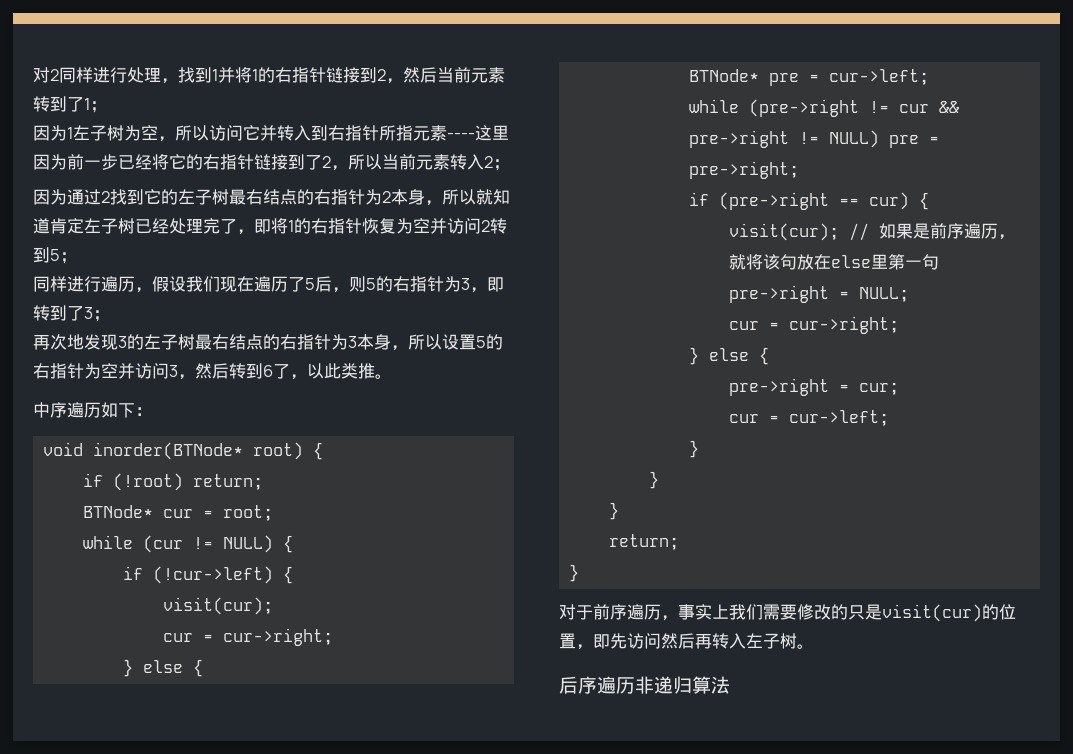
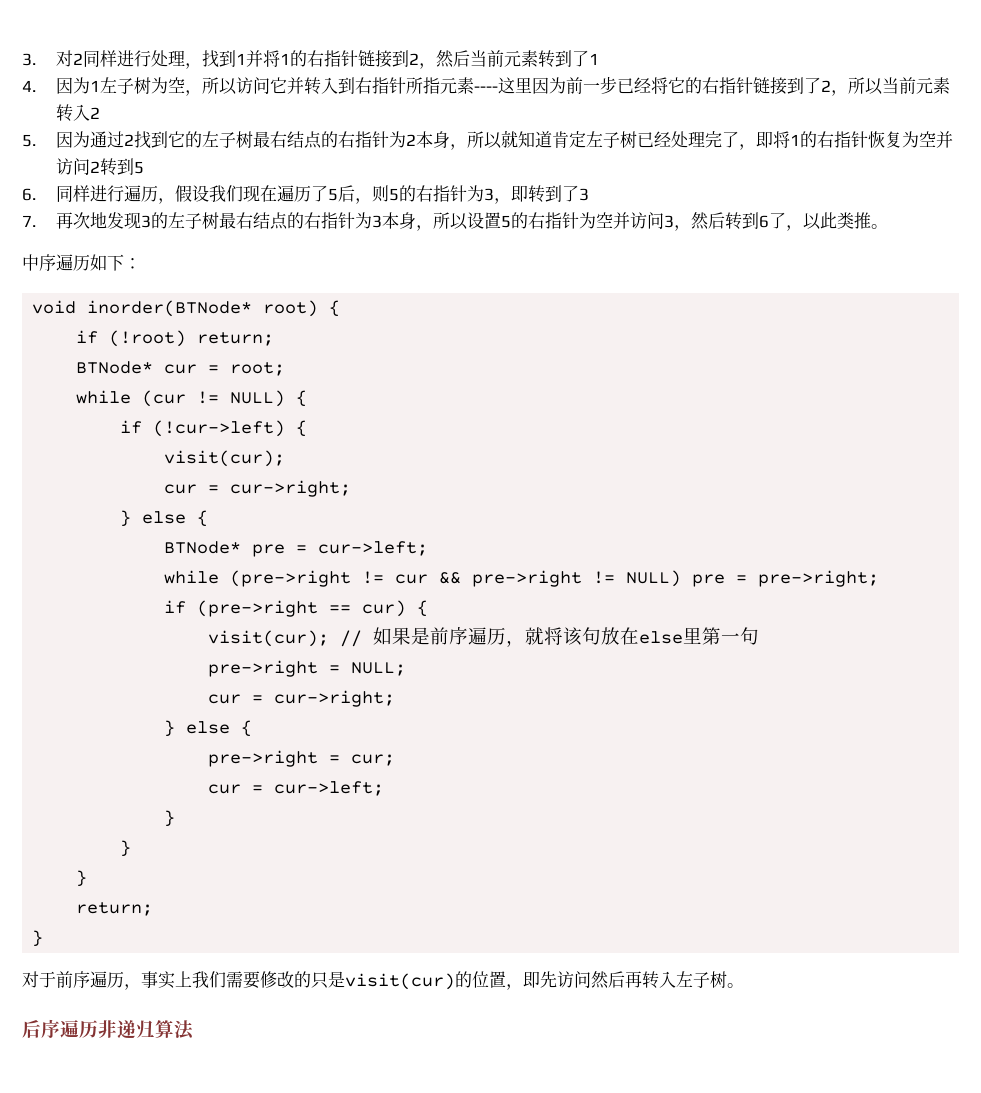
- 对2同样进行处理，找到1并将1的右指针链接到2，然后当前元素转到了1；
- 因为1左子树为空，所以访问它并转入到右指针所指元素----这里因为前一步已经将它的右指针链接到了2，所以当前元素转入2；
- 因为通过2找到它的左子树最右结点的右指针为2本身，所以就知道肯定左子树已经处理完了，即将1的右指针恢复为空并访问2转到5；
- 同样进行遍历，假设我们现在遍历了5后，则5的右指针为3，即转到了3；
- 再次地发现3的左子树最右结点的右指针为3本身，所以设置5的右指针为空并访问3，然后转到6了，以此类推。
+ 3.对2同样进行处理，找到1并将1的右指针链接到2，然后当前元素转到了1
+ 4.因为1左子树为空，所以访问它并转入到右指针所指元素----这里因为前一步已经将它的右指针链接到了2，所以当前元素转入2
+ 5.因为通过2找到它的左子树最右结点的右指针为2本身，所以就知道肯定左子树已经处理完了，即将1的右指针恢复为空并访问2转到5
+ 6.同样进行遍历，假设我们现在遍历了5后，则5的右指针为3，即转到了3
+ 7.再次地发现3的左子树最右结点的右指针为3本身，所以设置5的右指针为空并访问3，然后转到6了，以此类推。

